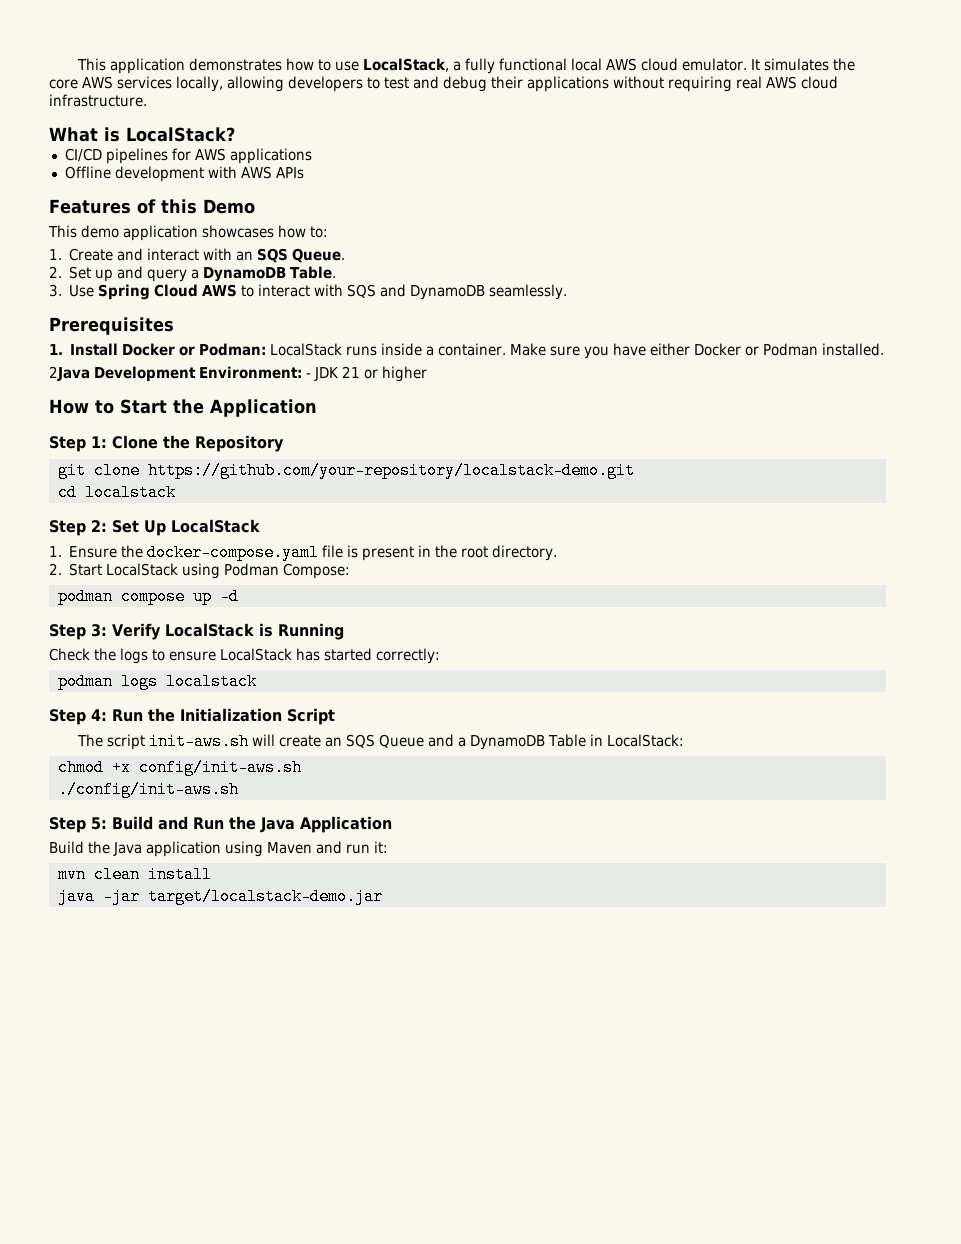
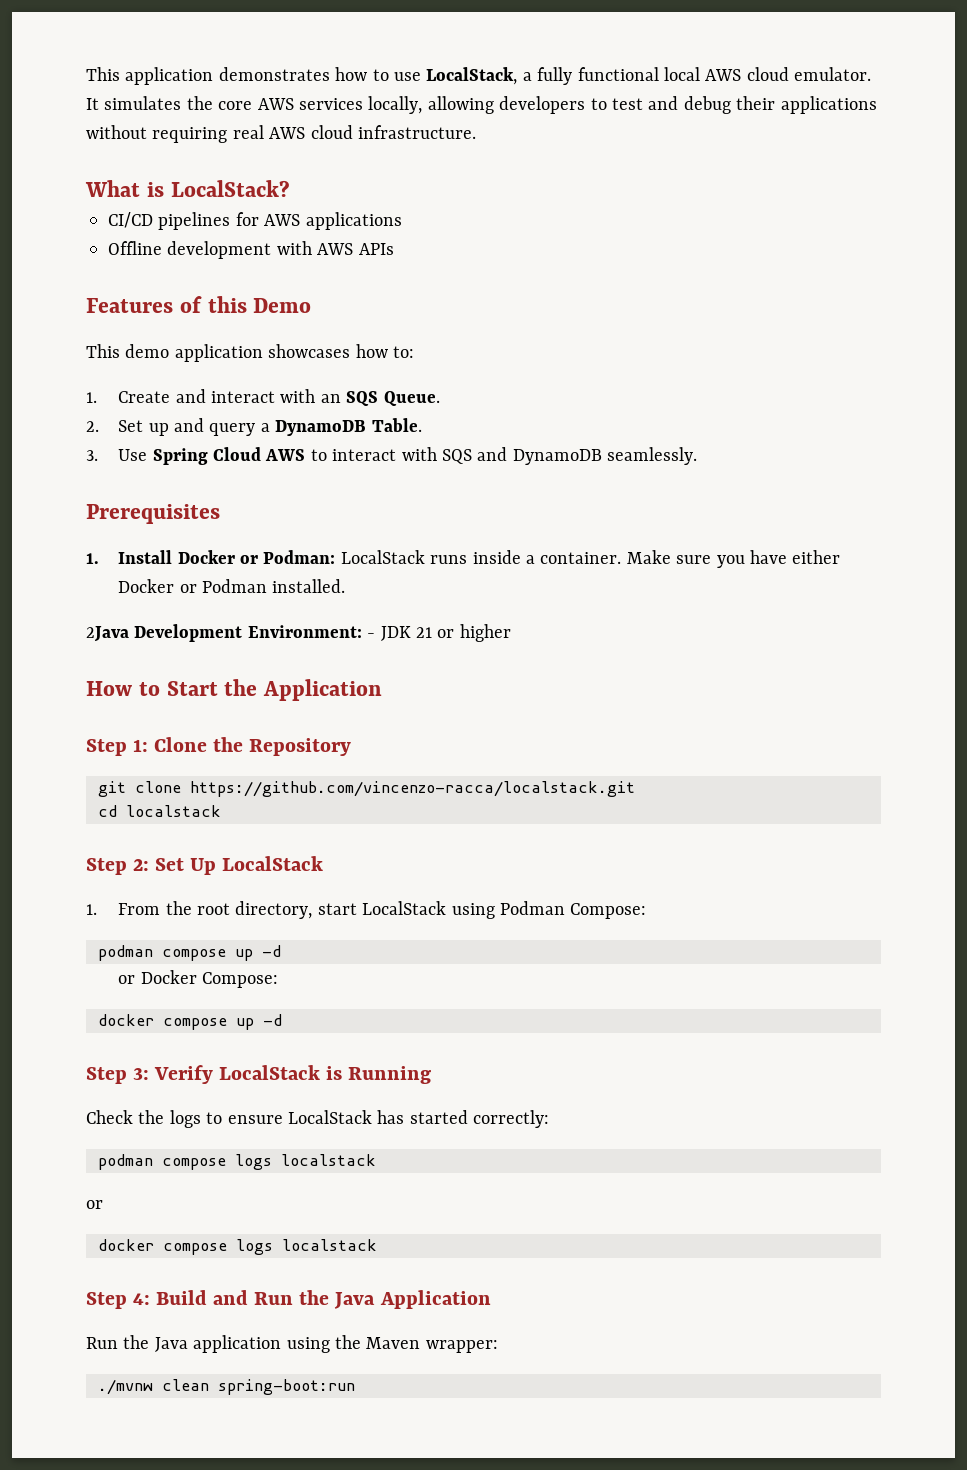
- git clone https://github.com/your-repository/localstack-demo.git
+ git clone https://github.com/vincenzo-racca/localstack.git
- 1. Ensure the docker-compose.yaml file is present in the root directory.
- 2. Start LocalStack using Podman Compose:
+ 1. From the root directory, start LocalStack using Podman Compose:
+ or Docker Compose:
+ docker compose up -d
- podman logs localstack
- Step 4: Run the Initialization Script
- The script init-aws.sh will create an SQS Queue and a DynamoDB Table in LocalStack:
- chmod +x config/init-aws.sh
- ./config/init-aws.sh
- Step 5: Build and Run the Java Application
+ podman compose logs localstack
+ or
+ docker compose logs localstack
+ Step 4: Build and Run the Java Application
- Build the Java application using Maven and run it:
- mvn clean install
- java -jar target/localstack-demo.jar
+ Run the Java application using the Maven wrapper:
+ ./mvnw clean spring-boot:run

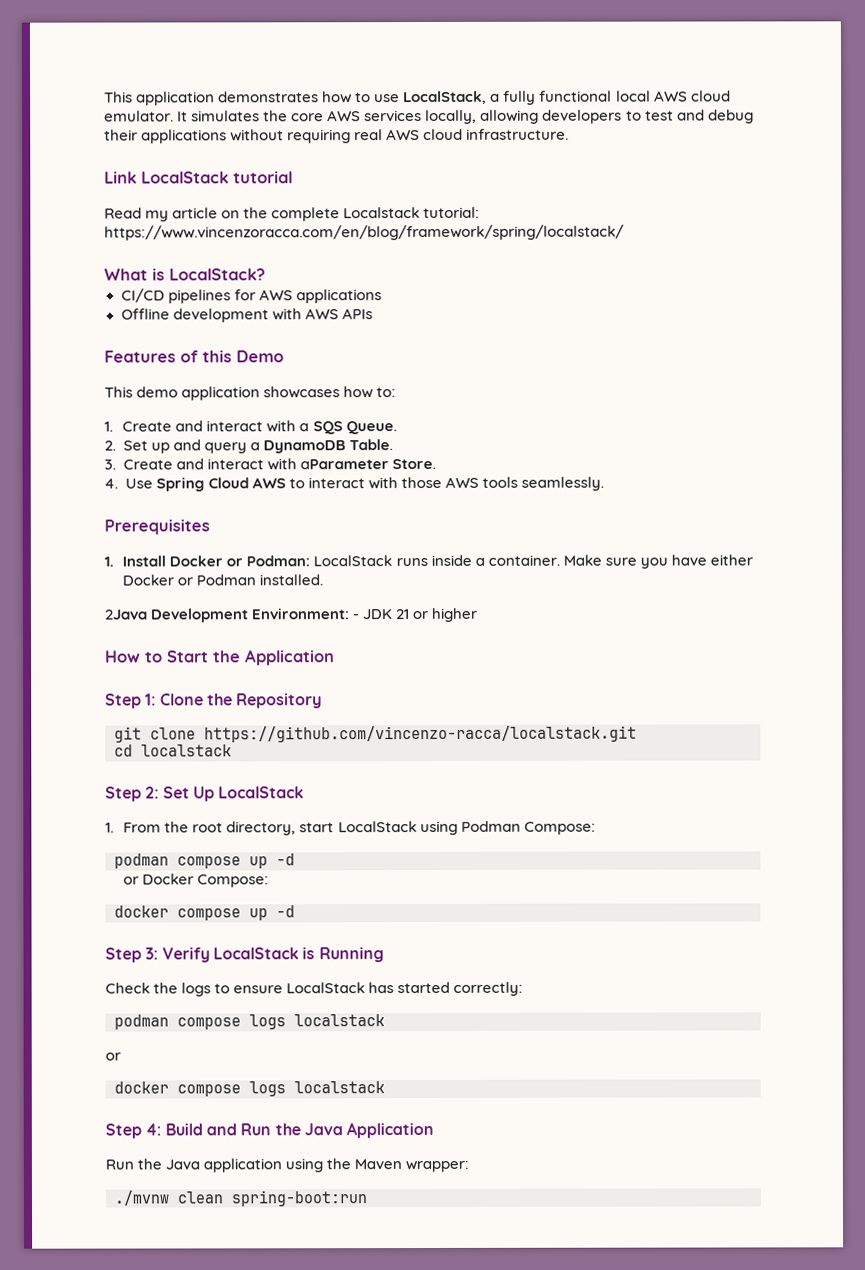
+ Link LocalStack tutorial
+ Read my article on the complete Localstack tutorial: https://www.vincenzoracca.com/en/blog/framework/spring/localstack/
- 1. Create and interact with an SQS Queue.
+ 1. Create and interact with a SQS Queue.
- 3. Use Spring Cloud AWS to interact with SQS and DynamoDB seamlessly.
+ 3. Create and interact with aParameter Store.
+ 4. Use Spring Cloud AWS to interact with those AWS tools seamlessly.

